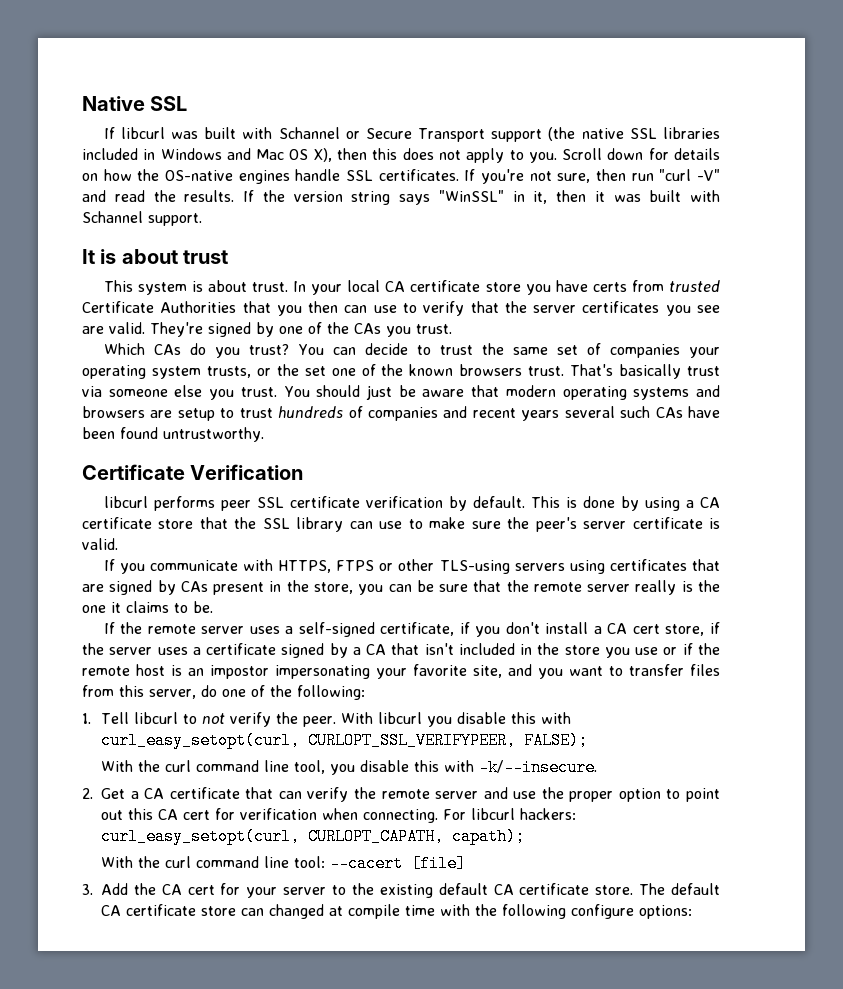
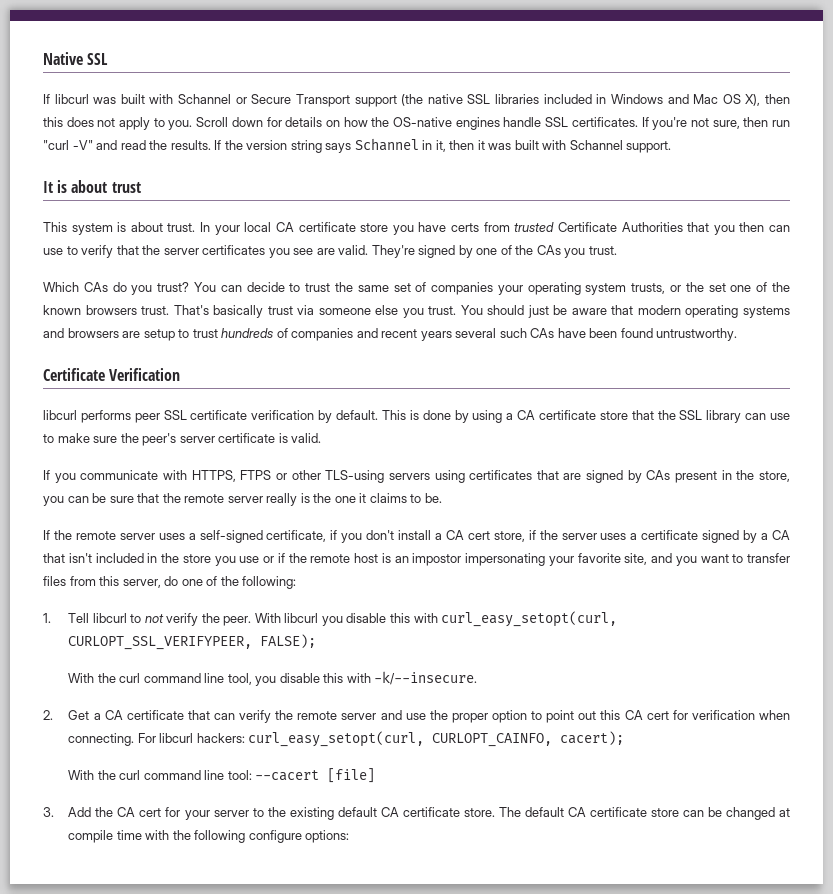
- If the version string says "WinSSL" in it, then it was built with Schannel support.
+ If the version string says Schannel in it, then it was built with Schannel support.
- For libcurl hackers: curl_easy_setopt(curl, CURLOPT_CAPATH, capath);
+ For libcurl hackers: curl_easy_setopt(curl, CURLOPT_CAINFO, cacert);
- The default CA certificate store can changed at compile time with the following configure options:
+ The default CA certificate store can be changed at compile time with the following configure options:

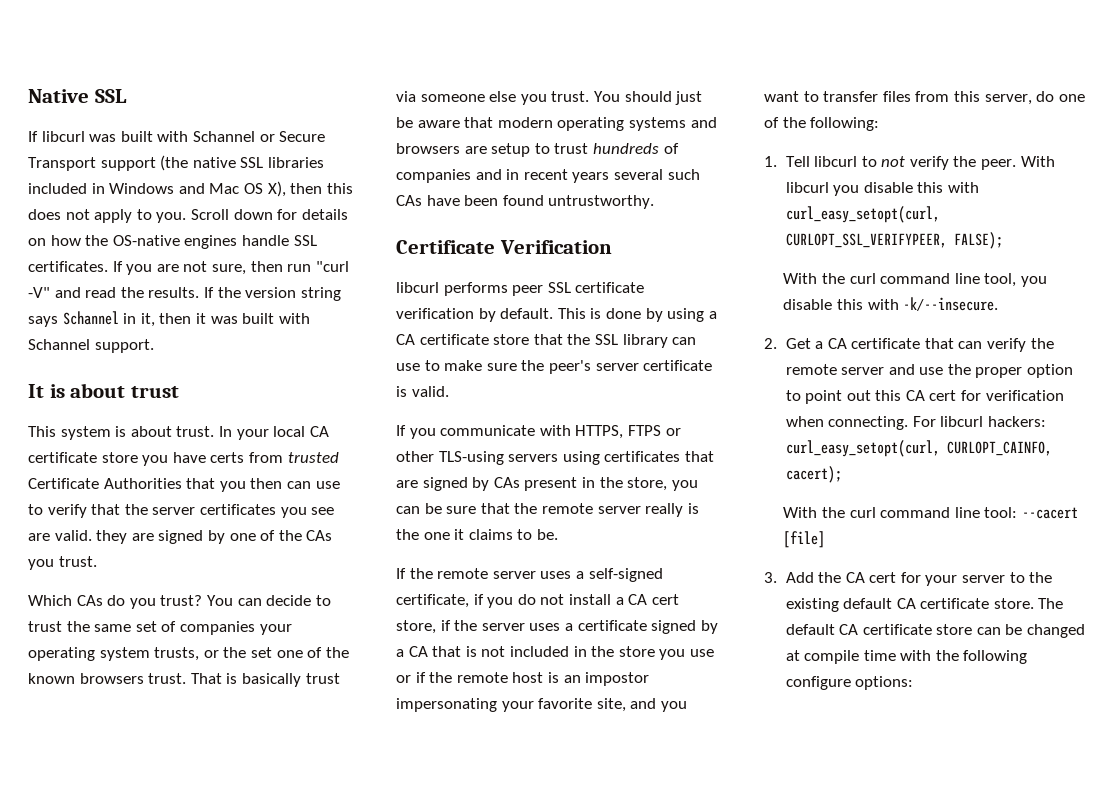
- If you're not sure, then run "curl -V" and read the results.
+ If you are not sure, then run "curl -V" and read the results.
- In your local CA certificate store you have certs from trusted Certificate Authorities that you then can use to verify that the server certificates you see are valid. They're signed by one of the CAs you trust.
+ In your local CA certificate store you have certs from trusted Certificate Authorities that you then can use to verify that the server certificates you see are valid. they are signed by one of the CAs you trust.
- That's basically trust via someone else you trust.
+ That is basically trust via someone else you trust.
- You should just be aware that modern operating systems and browsers are setup to trust hundreds of companies and recent years several such CAs have been found untrustworthy.
+ You should just be aware that modern operating systems and browsers are setup to trust hundreds of companies and in recent years several such CAs have been found untrustworthy.
- If the remote server uses a self-signed certificate, if you don't install a CA cert store, if the server uses a certificate signed by a CA that isn't included in the store you use or if the remote host is an impostor impersonating your favorite site, and you want to transfer files from this server, do one of the following:
+ If the remote server uses a self-signed certificate, if you do not install a CA cert store, if the server uses a certificate signed by a CA that is not included in the store you use or if the remote host is an impostor impersonating your favorite site, and you want to transfer files from this server, do one of the following:

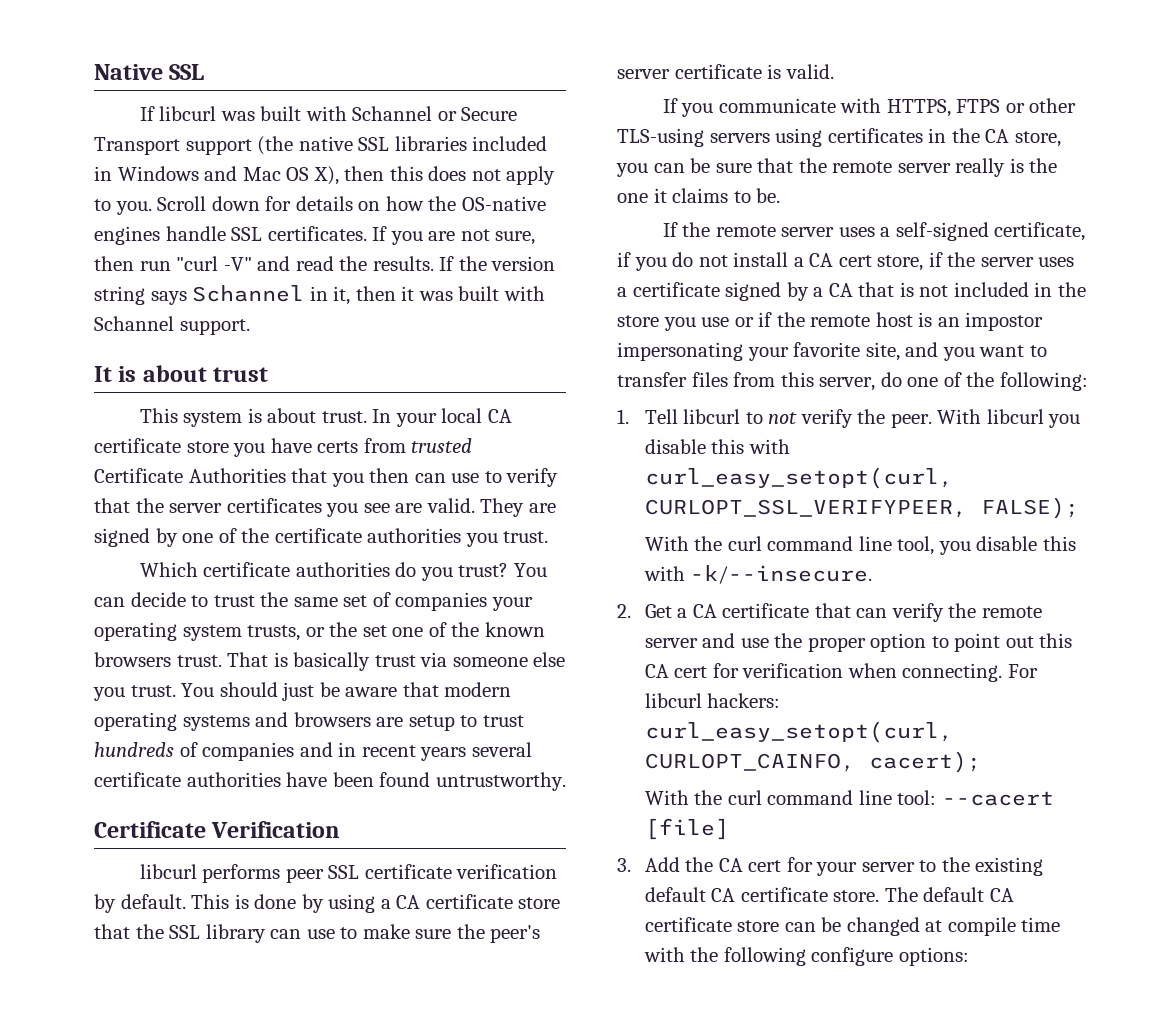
- In your local CA certificate store you have certs from trusted Certificate Authorities that you then can use to verify that the server certificates you see are valid. they are signed by one of the CAs you trust.
+ In your local CA certificate store you have certs from trusted Certificate Authorities that you then can use to verify that the server certificates you see are valid. They are signed by one of the certificate authorities you trust.
- Which CAs do you trust?
+ Which certificate authorities do you trust?
- You should just be aware that modern operating systems and browsers are setup to trust hundreds of companies and in recent years several such CAs have been found untrustworthy.
+ You should just be aware that modern operating systems and browsers are setup to trust hundreds of companies and in recent years several certificate authorities have been found untrustworthy.
- If you communicate with HTTPS, FTPS or other TLS-using servers using certificates that are signed by CAs present in the store, you can be sure that the remote server really is the one it claims to be.
+ If you communicate with HTTPS, FTPS or other TLS-using servers using certificates in the CA store, you can be sure that the remote server really is the one it claims to be.

